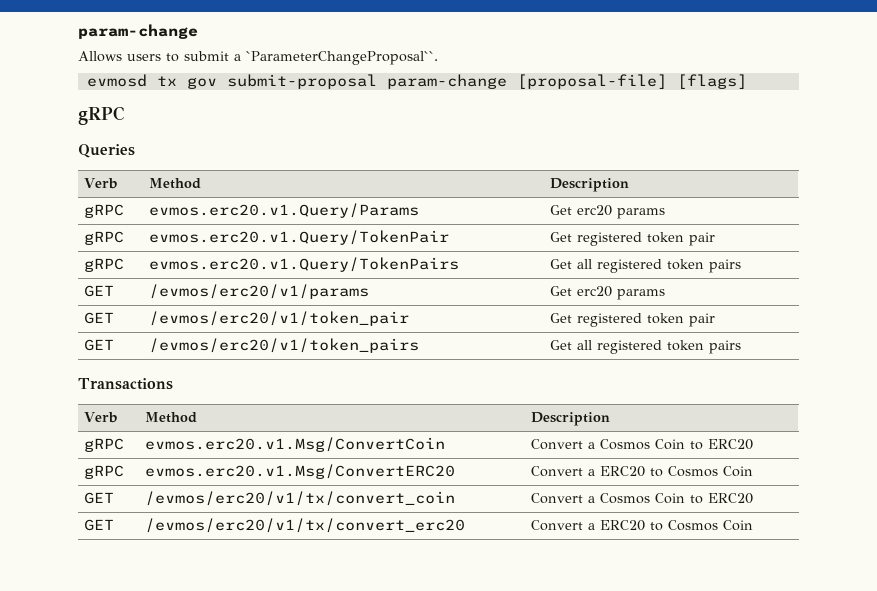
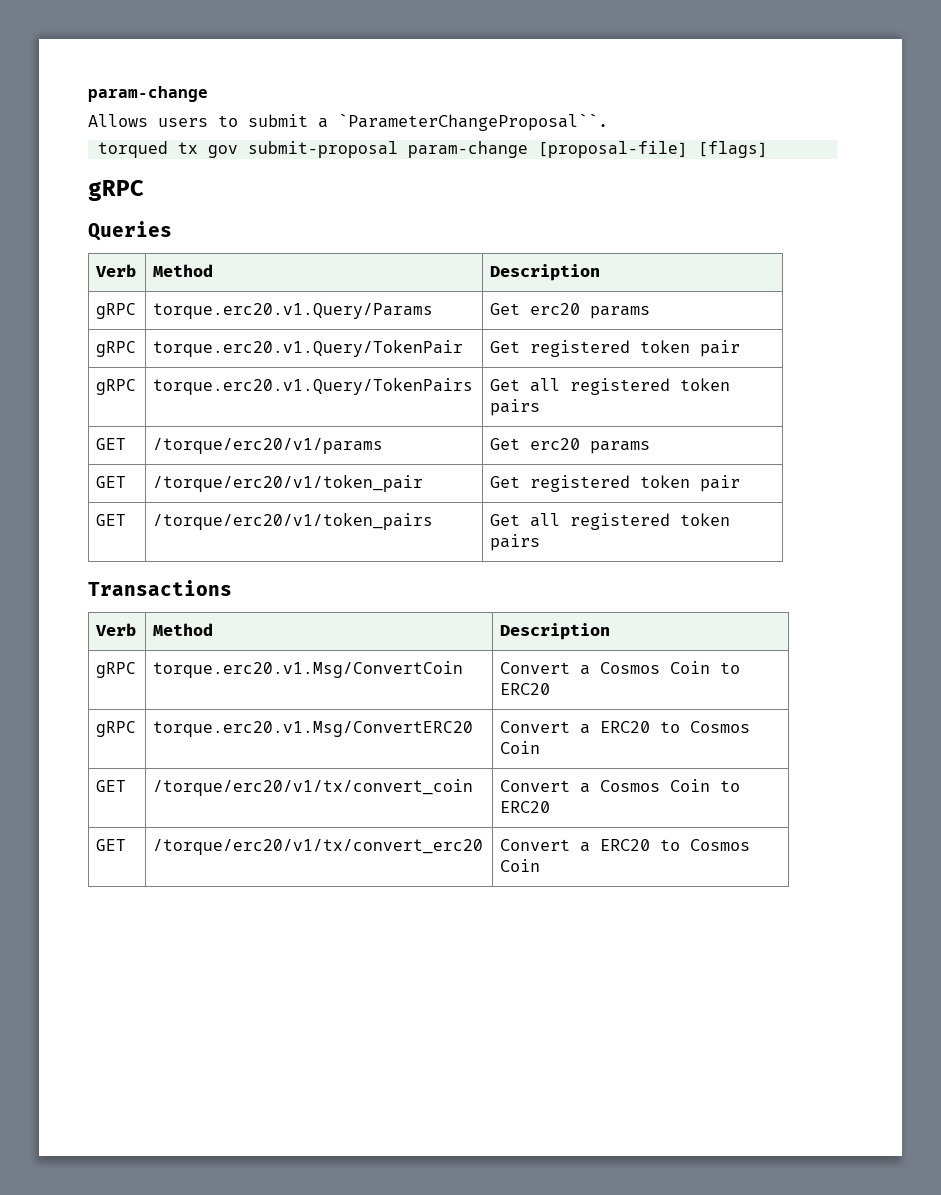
- evmosd tx gov submit-proposal param-change [proposal-file] [flags]
+ torqued tx gov submit-proposal param-change [proposal-file] [flags]
- gRPC | evmos.erc20.v1.Query/Params | Get erc20 params
+ gRPC | torque.erc20.v1.Query/Params | Get erc20 params
- gRPC | evmos.erc20.v1.Query/TokenPair | Get registered token pair
+ gRPC | torque.erc20.v1.Query/TokenPair | Get registered token pair
- gRPC | evmos.erc20.v1.Query/TokenPairs | Get all registered token pairs
+ gRPC | torque.erc20.v1.Query/TokenPairs | Get all registered token pairs
- GET | /evmos/erc20/v1/params | Get erc20 params
+ GET | /torque/erc20/v1/params | Get erc20 params
- GET | /evmos/erc20/v1/token_pair | Get registered token pair
+ GET | /torque/erc20/v1/token_pair | Get registered token pair
- GET | /evmos/erc20/v1/token_pairs | Get all registered token pairs
+ GET | /torque/erc20/v1/token_pairs | Get all registered token pairs
- gRPC | evmos.erc20.v1.Msg/ConvertCoin | Convert a Cosmos Coin to ERC20
+ gRPC | torque.erc20.v1.Msg/ConvertCoin | Convert a Cosmos Coin to ERC20
- gRPC | evmos.erc20.v1.Msg/ConvertERC20 | Convert a ERC20 to Cosmos Coin
+ gRPC | torque.erc20.v1.Msg/ConvertERC20 | Convert a ERC20 to Cosmos Coin
- GET | /evmos/erc20/v1/tx/convert_coin | Convert a Cosmos Coin to ERC20
+ GET | /torque/erc20/v1/tx/convert_coin | Convert a Cosmos Coin to ERC20
- GET | /evmos/erc20/v1/tx/convert_erc20 | Convert a ERC20 to Cosmos Coin
+ GET | /torque/erc20/v1/tx/convert_erc20 | Convert a ERC20 to Cosmos Coin

